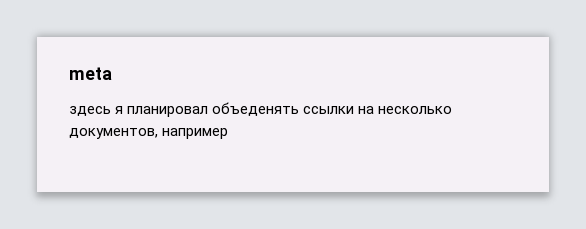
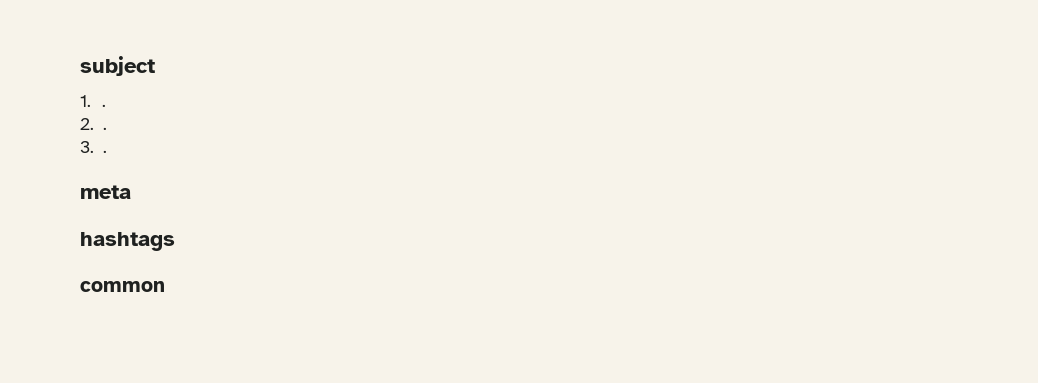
+ subject
+ 1. .
+ 2. .
+ 3. .
  meta
- здесь я планировал объеденять ссылки на несколько документов, например
+ hashtags
+ common

